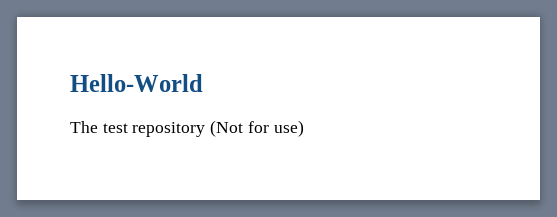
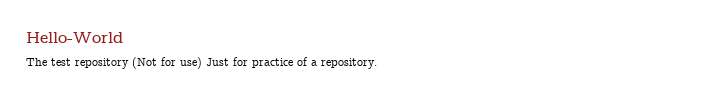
- The test repository (Not for use)
+ The test repository (Not for use) Just for practice of a repository.

